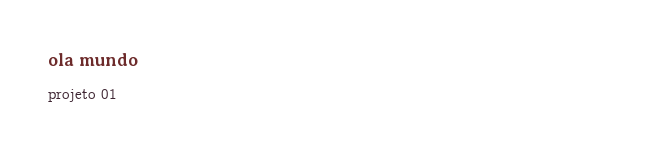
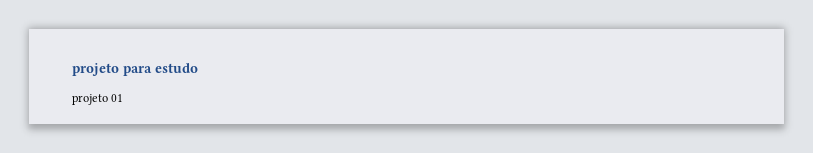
- ola mundo
+ projeto para estudo

